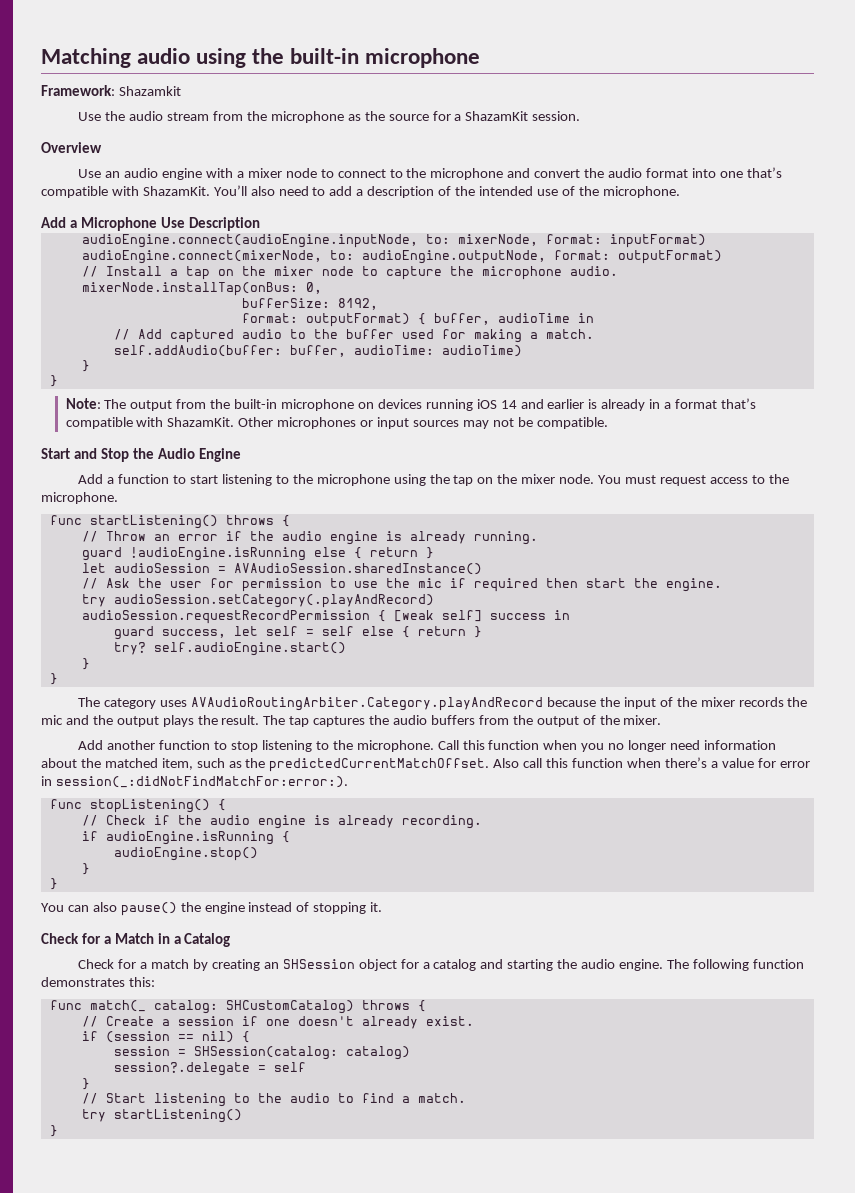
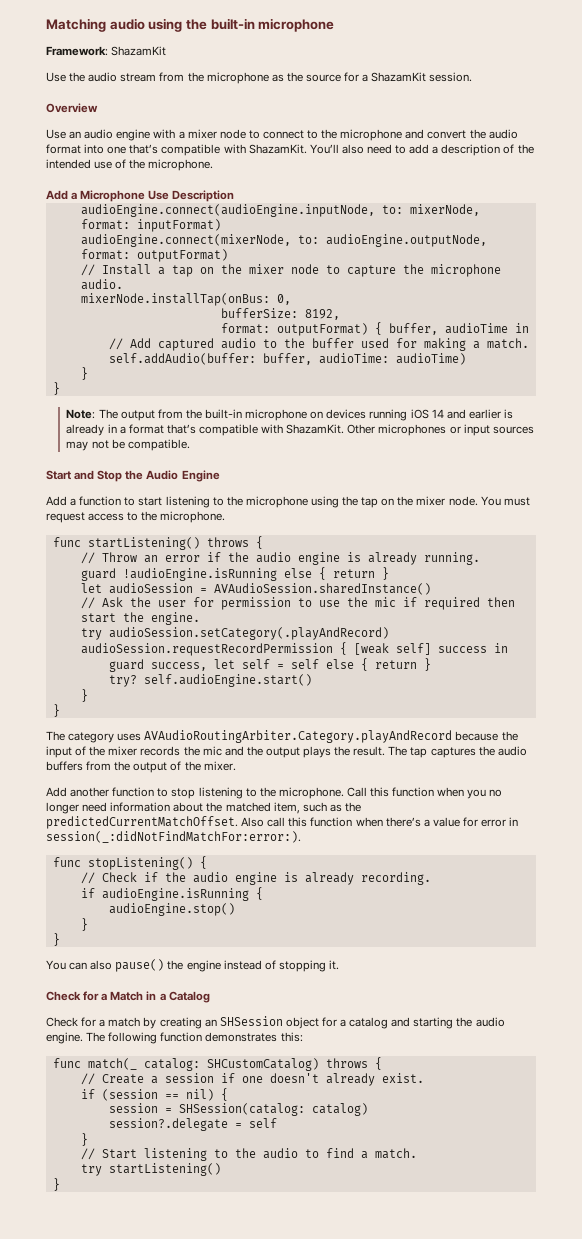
- Framework: Shazamkit
+ Framework: ShazamKit

